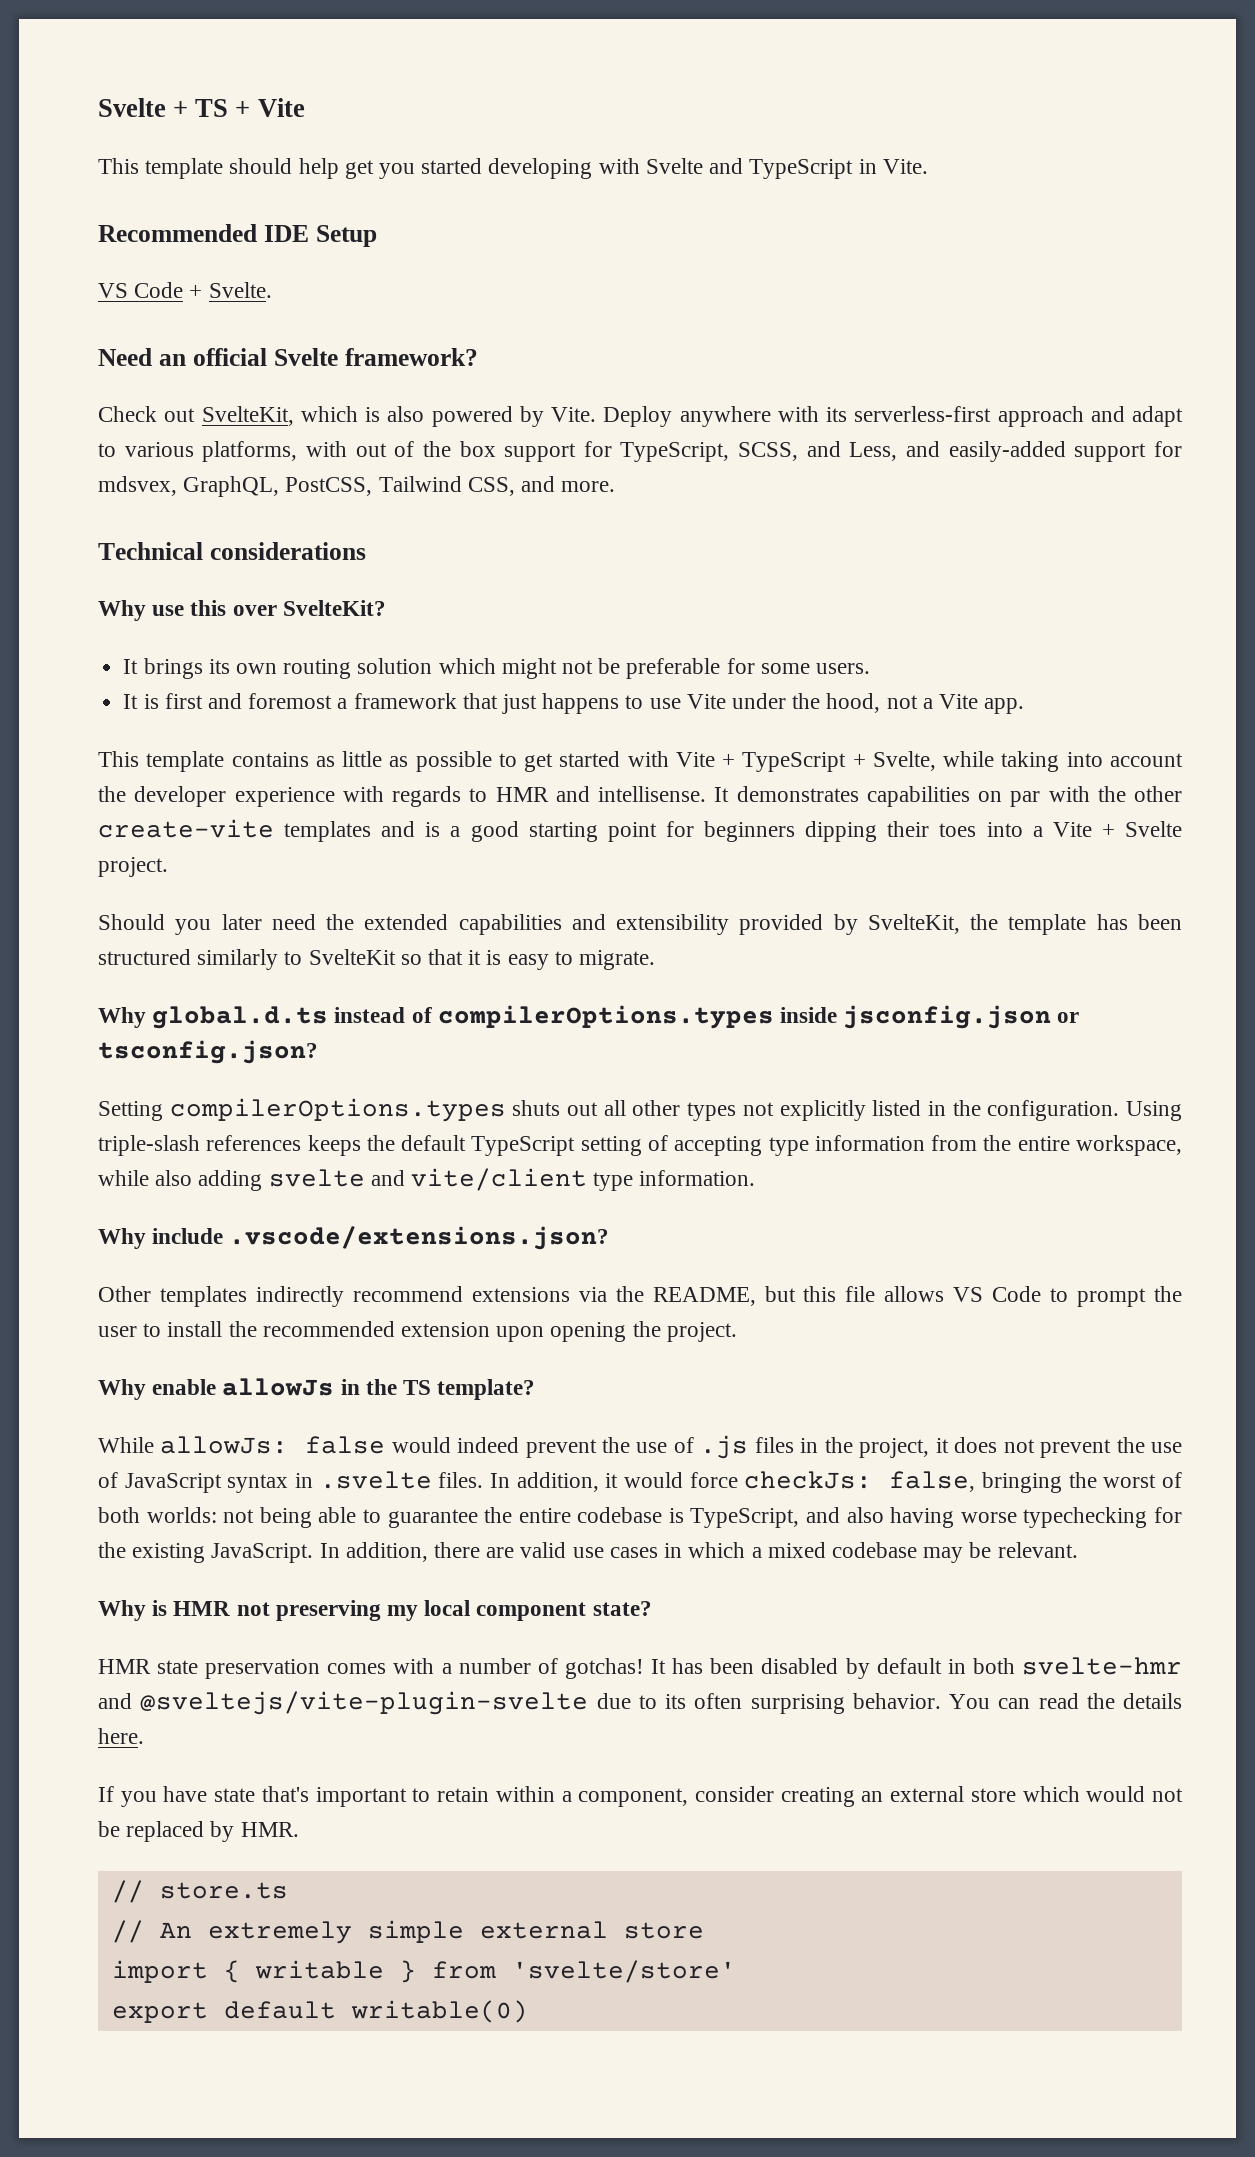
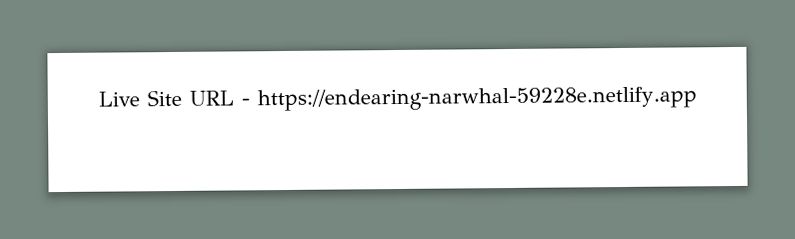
- Svelte + TS + Vite
- This template should help get you started developing with Svelte and TypeScript in Vite.
- Recommended IDE Setup
- VS Code + Svelte.
- Need an official Svelte framework?
- Check out SvelteKit, which is also powered by Vite. Deploy anywhere with its serverless-first approach and adapt to various platforms, with out of the box support for TypeScript, SCSS, and Less, and easily-added support for mdsvex, GraphQL, PostCSS, Tailwind CSS, and more.
- Technical considerations
- Why use this over SvelteKit?
- It brings its own routing solution which might not be preferable for some users.
- It is first and foremost a framework that just happens to use Vite under the hood, not a Vite app.
- This template contains as little as possible to get started with Vite + TypeScript + Svelte, while taking into account the developer experience with regards to HMR and intellisense. It demonstrates capabilities on par with the other create-vite templates and is a good starting point for beginners dipping their toes into a Vite + Svelte project.
- Should you later need the extended capabilities and extensibility provided by SvelteKit, the template has been structured similarly to SvelteKit so that it is easy to migrate.
- Why global.d.ts instead of compilerOptions.types inside jsconfig.json or tsconfig.json?
- Setting compilerOptions.types shuts out all other types not explicitly listed in the configuration. Using triple-slash references keeps the default TypeScript setting of accepting type information from the entire workspace, while also adding svelte and vite/client type information.
- Why include .vscode/extensions.json?
- Other templates indirectly recommend extensions via the README, but this file allows VS Code to prompt the user to install the recommended extension upon opening the project.
- Why enable allowJs in the TS template?
- While allowJs: false would indeed prevent the use of .js files in the project, it does not prevent the use of JavaScript syntax in .svelte files. In addition, it would force checkJs: false, bringing the worst of both worlds: not being able to guarantee the entire codebase is TypeScript, and also having worse typechecking for the existing JavaScript. In addition, there are valid use cases in which a mixed codebase may be relevant.
- Why is HMR not preserving my local component state?
- HMR state preservation comes with a number of gotchas! It has been disabled by default in both svelte-hmr and @sveltejs/vite-plugin-svelte due to its often surprising behavior. You can read the details here.
- If you have state that's important to retain within a component, consider creating an external store which would not be replaced by HMR.
- // store.ts
- // An extremely simple external store
- import { writable } from 'svelte/store'
- export default writable(0)
+ Live Site URL - https://endearing-narwhal-59228e.netlify.app

